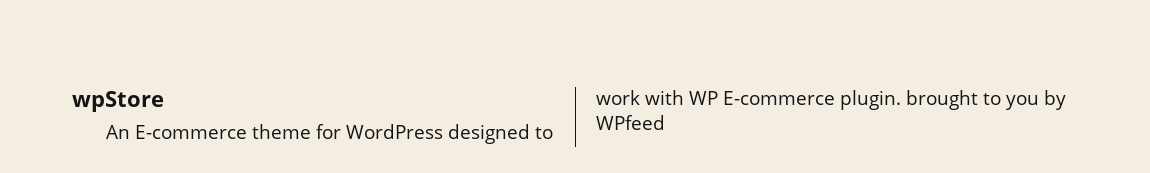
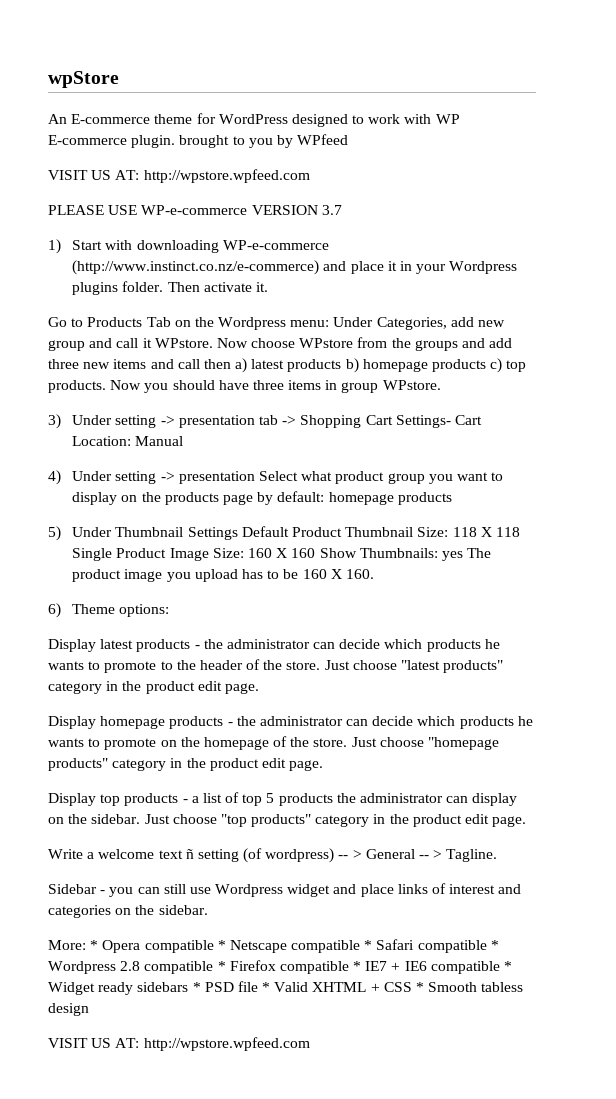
  An E-commerce theme for WordPress designed to work with WP E-commerce plugin. brought to you by WPfeed
+ VISIT US AT: http://wpstore.wpfeed.com
+ PLEASE USE WP-e-commerce VERSION 3.7
+ 1) Start with downloading WP-e-commerce (http://www.instinct.co.nz/e-commerce) and place it in your Wordpress plugins folder. Then activate it.
+ Go to Products Tab on the Wordpress menu: Under Categories, add new group and call it WPstore. Now choose WPstore from the groups and add three new items and call then a) latest products b) homepage products c) top products. Now you should have three items in group WPstore.
+ 3) Under setting -> presentation tab -> Shopping Cart Settings- Cart Location: Manual
+ 4) Under setting -> presentation Select what product group you want to display on the products page by default: homepage products
+ 5) Under Thumbnail Settings Default Product Thumbnail Size: 118 X 118 Single Product Image Size: 160 X 160 Show Thumbnails: yes The product image you upload has to be 160 X 160.
+ 6) Theme options:
+ Display latest products - the administrator can decide which products he wants to promote to the header of the store. Just choose "latest products" category in the product edit page.
+ Display homepage products - the administrator can decide which products he wants to promote on the homepage of the store. Just choose "homepage products" category in the product edit page.
+ Display top products - a list of top 5 products the administrator can display on the sidebar. Just choose "top products" category in the product edit page.
+ Write a welcome text ñ setting (of wordpress) -- > General -- > Tagline.
+ Sidebar - you can still use Wordpress widget and place links of interest and categories on the sidebar.
+ More: * Opera compatible * Netscape compatible * Safari compatible * Wordpress 2.8 compatible * Firefox compatible * IE7 + IE6 compatible * Widget ready sidebars * PSD file * Valid XHTML + CSS * Smooth tabless design
+ VISIT US AT: http://wpstore.wpfeed.com

